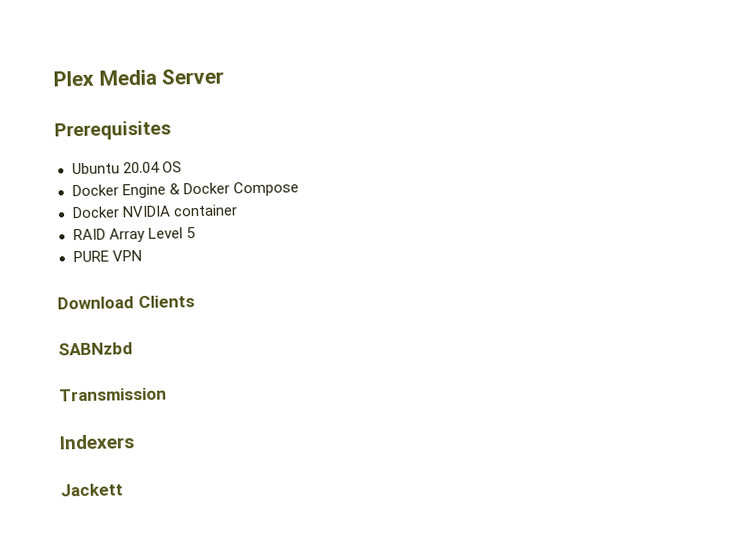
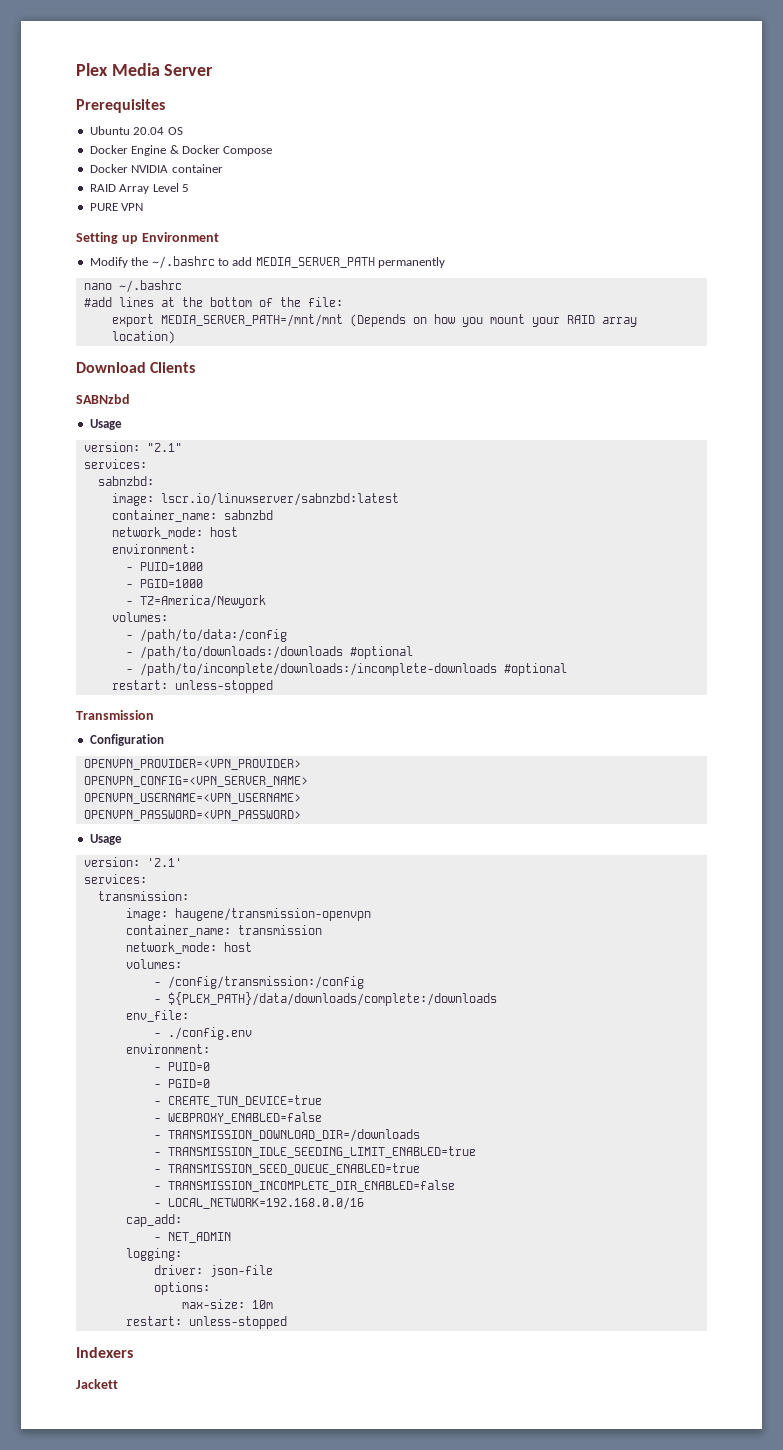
+ Setting up Environment
+ Modify the ~/.bashrc to add MEDIA_SERVER_PATH permanently
+ nano ~/.bashrc
+ #add lines at the bottom of the file:
+ export MEDIA_SERVER_PATH=/mnt/mnt (Depends on how you mount your RAID array location)
  Download Clients
  SABNzbd
+ Usage
+ version: "2.1"
+ services:
+ sabnzbd:
+ image: lscr.io/linuxserver/sabnzbd:latest
+ container_name: sabnzbd
+ network_mode: host
+ environment:
+ - PUID=1000
+ - PGID=1000
+ - TZ=America/Newyork
+ volumes:
+ - /path/to/data:/config
+ - /path/to/downloads:/downloads #optional
+ - /path/to/incomplete/downloads:/incomplete-downloads #optional
+ restart: unless-stopped
  Transmission
+ Configuration
+ OPENVPN_PROVIDER=<VPN_PROVIDER>
+ OPENVPN_CONFIG=<VPN_SERVER_NAME>
+ OPENVPN_USERNAME=<VPN_USERNAME>
+ OPENVPN_PASSWORD=<VPN_PASSWORD>
+ Usage
+ version: '2.1'
+ services:
+ transmission:
+ image: haugene/transmission-openvpn
+ container_name: transmission
+ network_mode: host
+ volumes:
+ - /config/transmission:/config
+ - ${PLEX_PATH}/data/downloads/complete:/downloads
+ env_file:
+ - ./config.env
+ environment:
+ - PUID=0
+ - PGID=0
+ - CREATE_TUN_DEVICE=true
+ - WEBPROXY_ENABLED=false
+ - TRANSMISSION_DOWNLOAD_DIR=/downloads
+ - TRANSMISSION_IDLE_SEEDING_LIMIT_ENABLED=true
+ - TRANSMISSION_SEED_QUEUE_ENABLED=true
+ - TRANSMISSION_INCOMPLETE_DIR_ENABLED=false
+ - LOCAL_NETWORK=192.168.0.0/16
+ cap_add:
+ - NET_ADMIN
+ logging:
+ driver: json-file
+ options:
+ max-size: 10m
+ restart: unless-stopped

